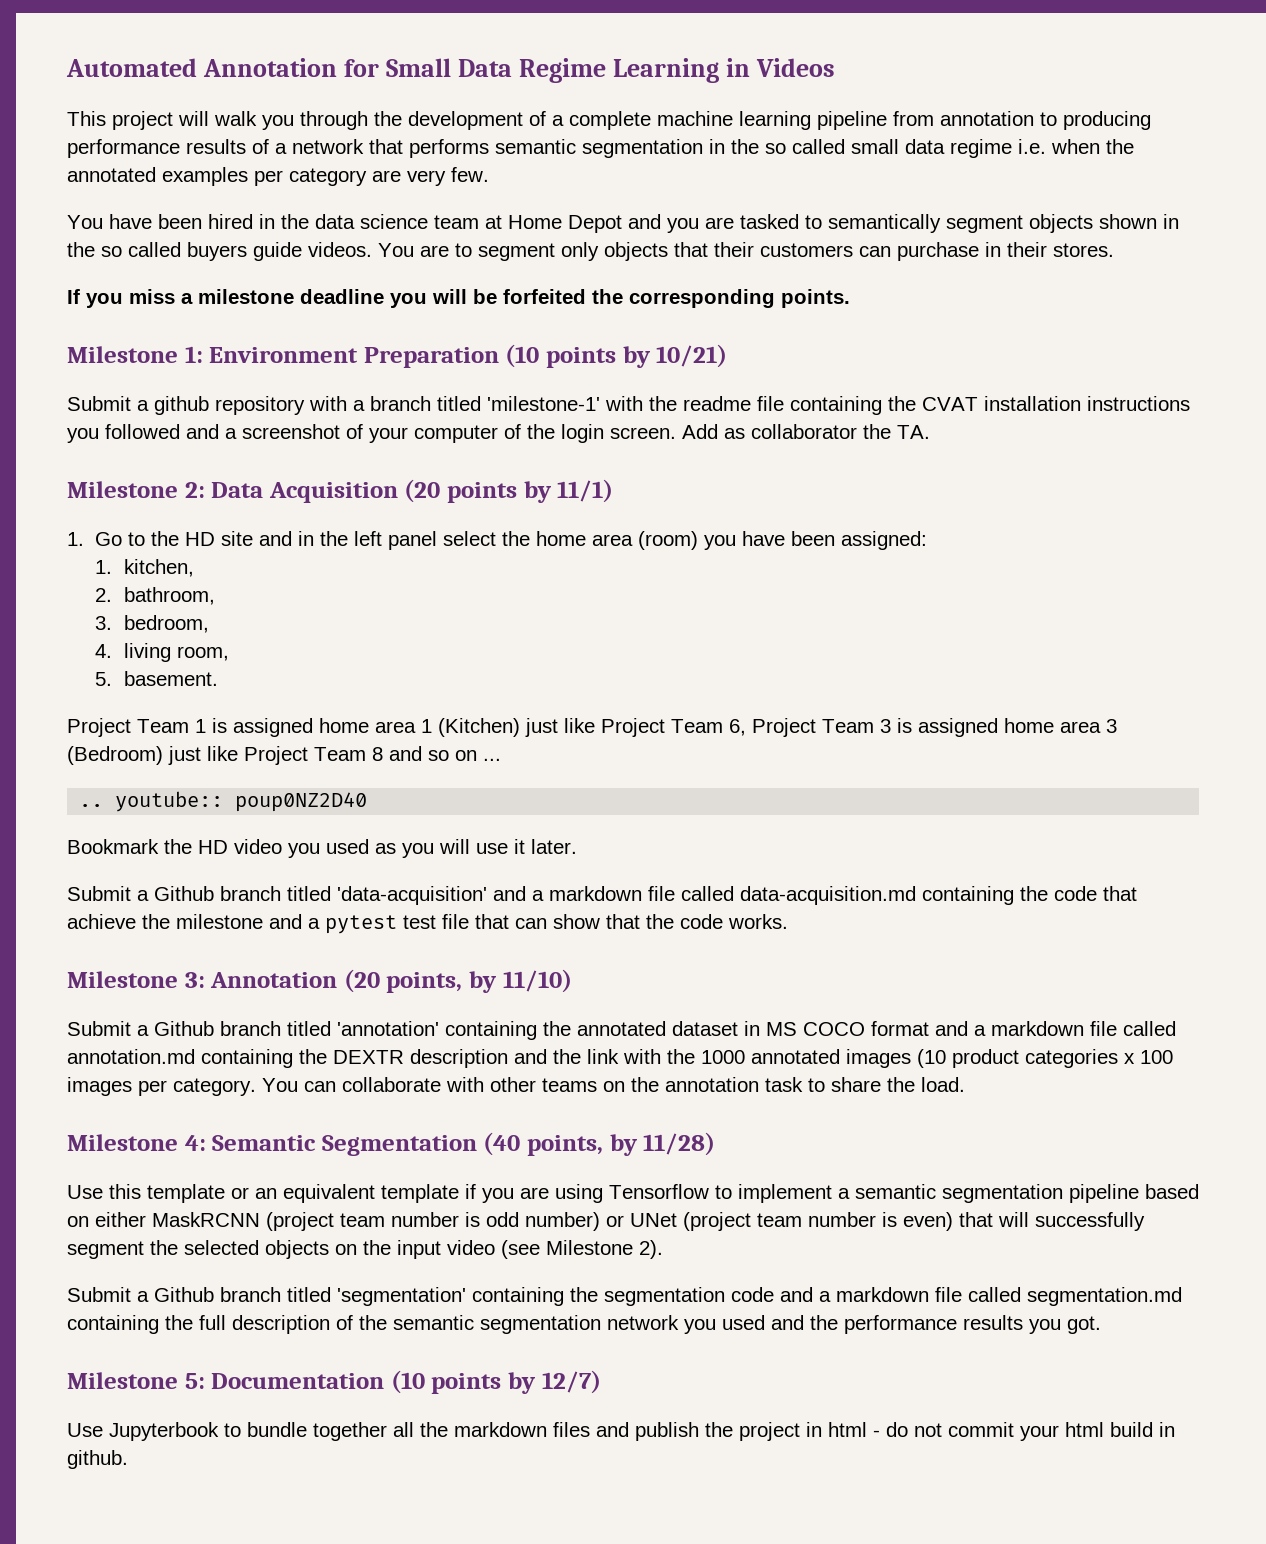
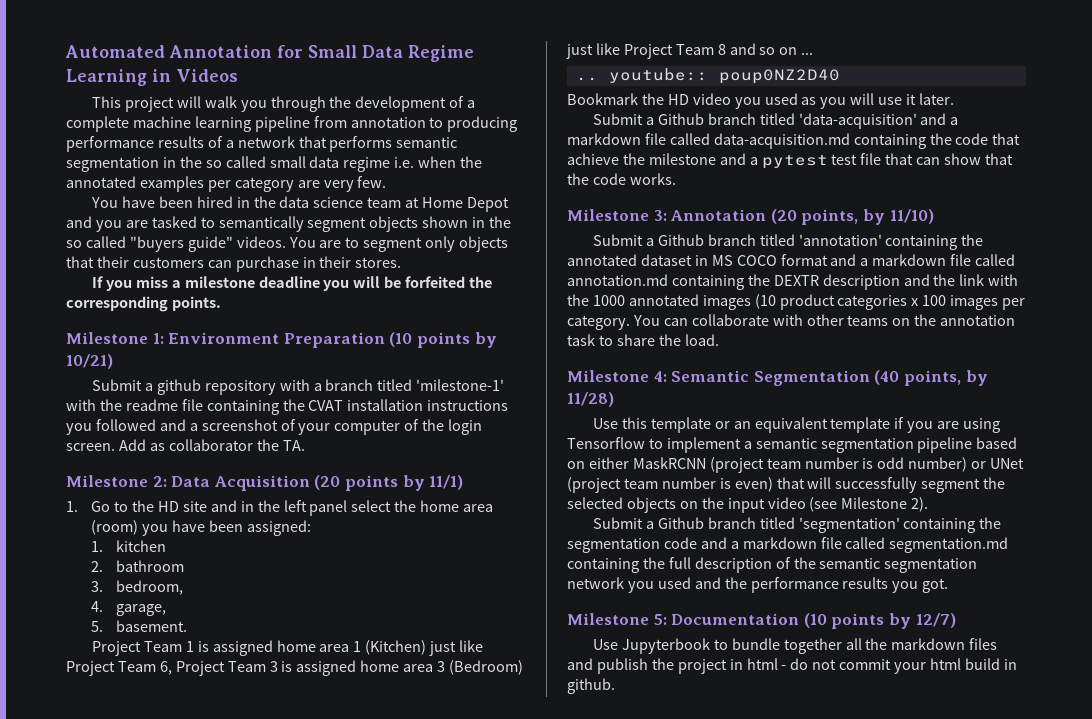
- You have been hired in the data science team at Home Depot and you are tasked to semantically segment objects shown in the so called buyers guide videos.
+ You have been hired in the data science team at Home Depot and you are tasked to semantically segment objects shown in the so called "buyers guide" videos.
- 1. kitchen,
+ 1. kitchen
- 2. bathroom,
+ 2. bathroom
- 4. living room,
+ 4. garage,

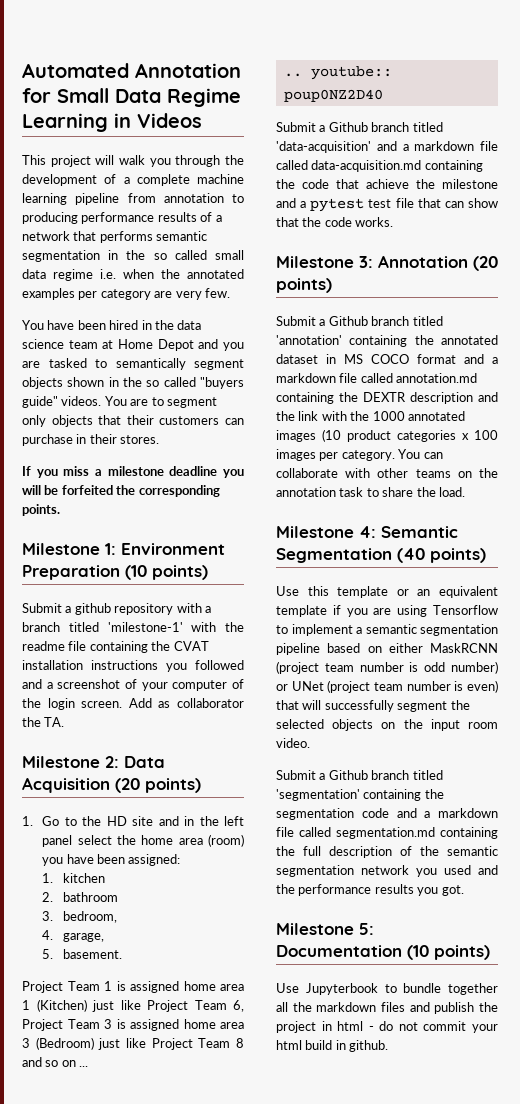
- Milestone 1: Environment Preparation (10 points by 10/21)
+ Milestone 1: Environment Preparation (10 points)
- Milestone 2: Data Acquisition (20 points by 11/1)
+ Milestone 2: Data Acquisition (20 points)
- Bookmark the HD video you used as you will use it later.
- Milestone 3: Annotation (20 points, by 11/10)
+ Milestone 3: Annotation (20 points)
- Milestone 4: Semantic Segmentation (40 points, by 11/28)
+ Milestone 4: Semantic Segmentation (40 points)
- Use this template or an equivalent template if you are using Tensorflow to implement a semantic segmentation pipeline based on either MaskRCNN (project team number is odd number) or UNet (project team number is even) that will successfully segment the selected objects on the input video (see Milestone 2).
+ Use this template or an equivalent template if you are using Tensorflow to implement a semantic segmentation pipeline based on either MaskRCNN (project team number is odd number) or UNet (project team number is even) that will successfully segment the selected objects on the input room video.
- Milestone 5: Documentation (10 points by 12/7)
+ Milestone 5: Documentation (10 points)

